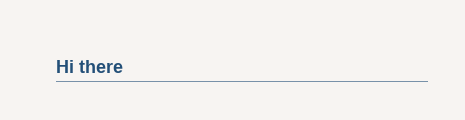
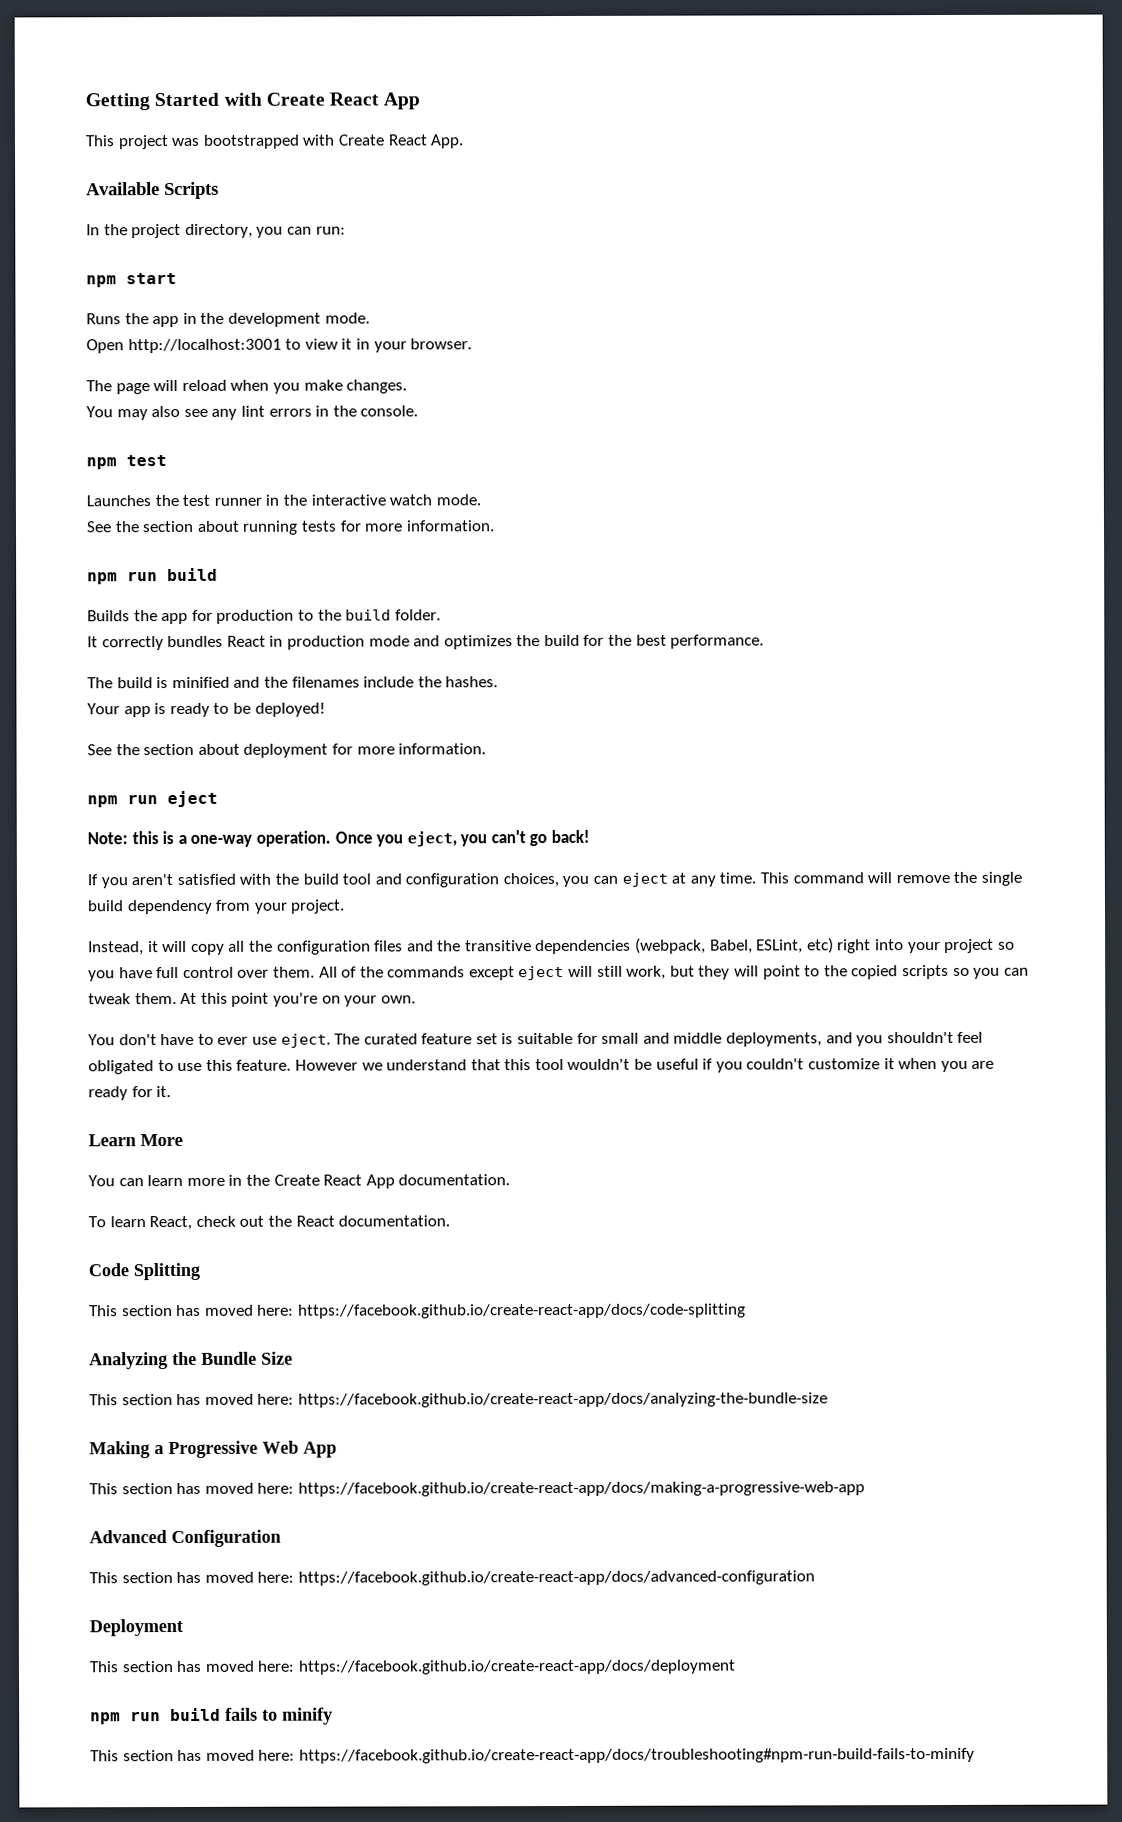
- Hi there
+ Getting Started with Create React App
+ This project was bootstrapped with Create React App.
+ Available Scripts
+ In the project directory, you can run:
+ npm start
+ Runs the app in the development mode.
+ Open http://localhost:3001 to view it in your browser.
+ The page will reload when you make changes.
+ You may also see any lint errors in the console.
+ npm test
+ Launches the test runner in the interactive watch mode.
+ See the section about running tests for more information.
+ npm run build
+ Builds the app for production to the build folder.
+ It correctly bundles React in production mode and optimizes the build for the best performance.
+ The build is minified and the filenames include the hashes.
+ Your app is ready to be deployed!
+ See the section about deployment for more information.
+ npm run eject
+ Note: this is a one-way operation. Once you eject, you can't go back!
+ If you aren't satisfied with the build tool and configuration choices, you can eject at any time. This command will remove the single build dependency from your project.
+ Instead, it will copy all the configuration files and the transitive dependencies (webpack, Babel, ESLint, etc) right into your project so you have full control over them. All of the commands except eject will still work, but they will point to the copied scripts so you can tweak them. At this point you're on your own.
+ You don't have to ever use eject. The curated feature set is suitable for small and middle deployments, and you shouldn't feel obligated to use this feature. However we understand that this tool wouldn't be useful if you couldn't customize it when you are ready for it.
+ Learn More
+ You can learn more in the Create React App documentation.
+ To learn React, check out the React documentation.
+ Code Splitting
+ This section has moved here: https://facebook.github.io/create-react-app/docs/code-splitting
+ Analyzing the Bundle Size
+ This section has moved here: https://facebook.github.io/create-react-app/docs/analyzing-the-bundle-size
+ Making a Progressive Web App
+ This section has moved here: https://facebook.github.io/create-react-app/docs/making-a-progressive-web-app
+ Advanced Configuration
+ This section has moved here: https://facebook.github.io/create-react-app/docs/advanced-configuration
+ Deployment
+ This section has moved here: https://facebook.github.io/create-react-app/docs/deployment
+ npm run build fails to minify
+ This section has moved here: https://facebook.github.io/create-react-app/docs/troubleshooting#npm-run-build-fails-to-minify

